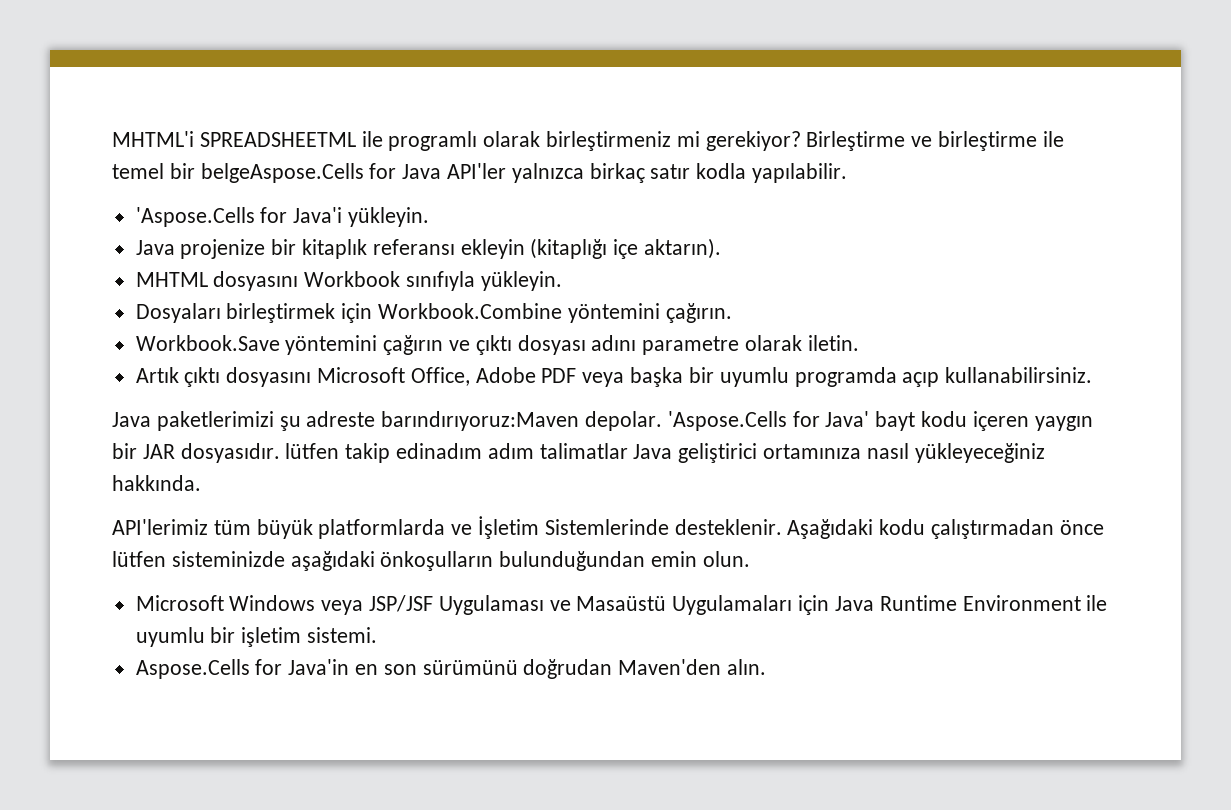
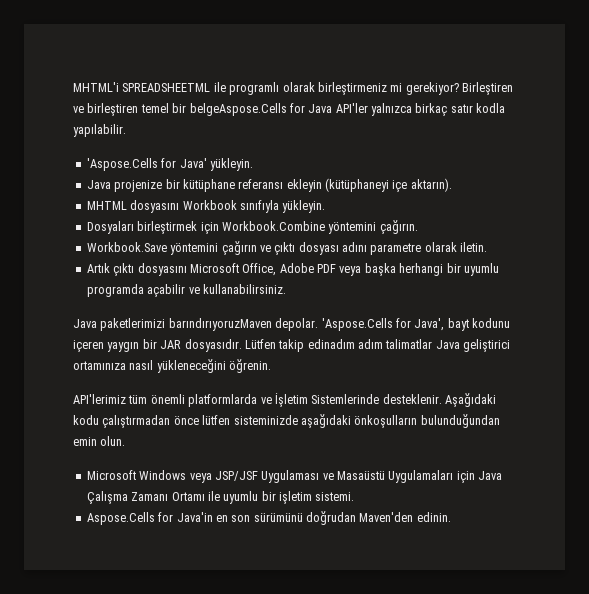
- Birleştirme ve birleştirme ile temel bir belgeAspose.Cells for Java API'ler yalnızca birkaç satır kodla yapılabilir.
+ Birleştiren ve birleştiren temel bir belgeAspose.Cells for Java API'ler yalnızca birkaç satır kodla yapılabilir.
- 'Aspose.Cells for Java'i yükleyin.
+ 'Aspose.Cells for Java' yükleyin.
- Java projenize bir kitaplık referansı ekleyin (kitaplığı içe aktarın).
+ Java projenize bir kütüphane referansı ekleyin (kütüphaneyi içe aktarın).
- Artık çıktı dosyasını Microsoft Office, Adobe PDF veya başka bir uyumlu programda açıp kullanabilirsiniz.
+ Artık çıktı dosyasını Microsoft Office, Adobe PDF veya başka herhangi bir uyumlu programda açabilir ve kullanabilirsiniz.
- Java paketlerimizi şu adreste barındırıyoruz:Maven depolar. 'Aspose.Cells for Java' bayt kodu içeren yaygın bir JAR dosyasıdır. lütfen takip edinadım adım talimatlar Java geliştirici ortamınıza nasıl yükleyeceğiniz hakkında.
+ Java paketlerimizi barındırıyoruzMaven depolar. 'Aspose.Cells for Java', bayt kodunu içeren yaygın bir JAR dosyasıdır. Lütfen takip edinadım adım talimatlar Java geliştirici ortamınıza nasıl yükleneceğini öğrenin.
- API'lerimiz tüm büyük platformlarda ve İşletim Sistemlerinde desteklenir.
+ API'lerimiz tüm önemli platformlarda ve İşletim Sistemlerinde desteklenir.
- Microsoft Windows veya JSP/JSF Uygulaması ve Masaüstü Uygulamaları için Java Runtime Environment ile uyumlu bir işletim sistemi.
+ Microsoft Windows veya JSP/JSF Uygulaması ve Masaüstü Uygulamaları için Java Çalışma Zamanı Ortamı ile uyumlu bir işletim sistemi.
- Aspose.Cells for Java'in en son sürümünü doğrudan Maven'den alın.
+ Aspose.Cells for Java'in en son sürümünü doğrudan Maven'den edinin.

